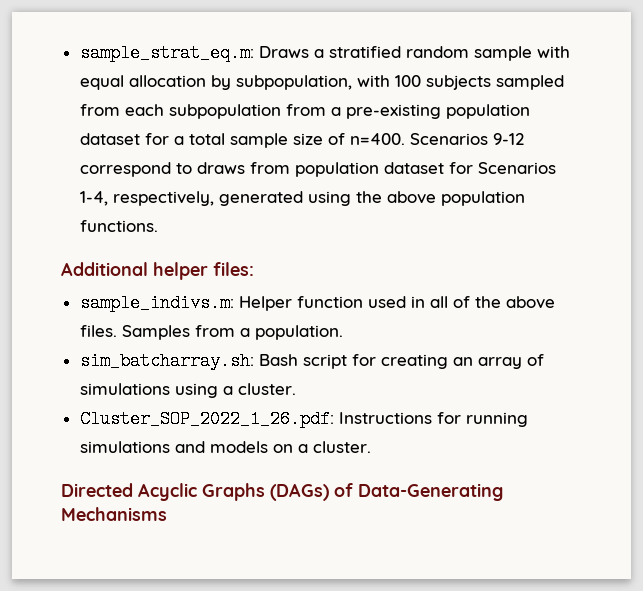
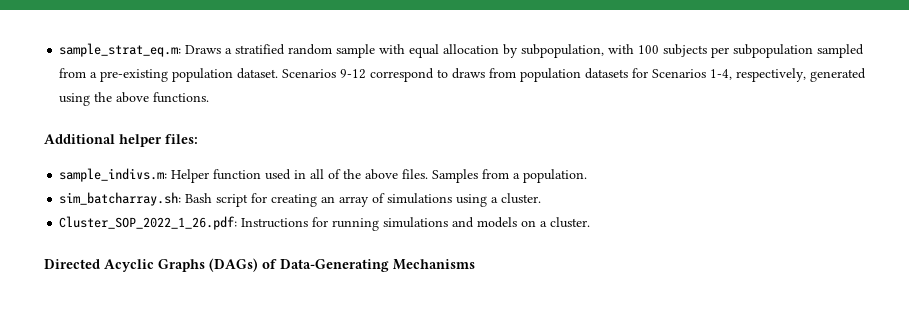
- sample_strat_eq.m: Draws a stratified random sample with equal allocation by subpopulation, with 100 subjects sampled from each subpopulation from a pre-existing population dataset for a total sample size of n=400.
+ sample_strat_eq.m: Draws a stratified random sample with equal allocation by subpopulation, with 100 subjects per subpopulation sampled from a pre-existing population dataset.
- Scenarios 9-12 correspond to draws from population dataset for Scenarios 1-4, respectively, generated using the above population functions.
+ Scenarios 9-12 correspond to draws from population datasets for Scenarios 1-4, respectively, generated using the above functions.

